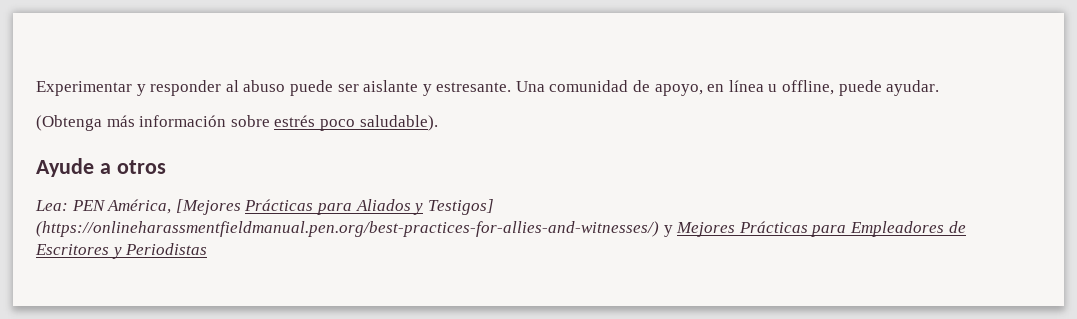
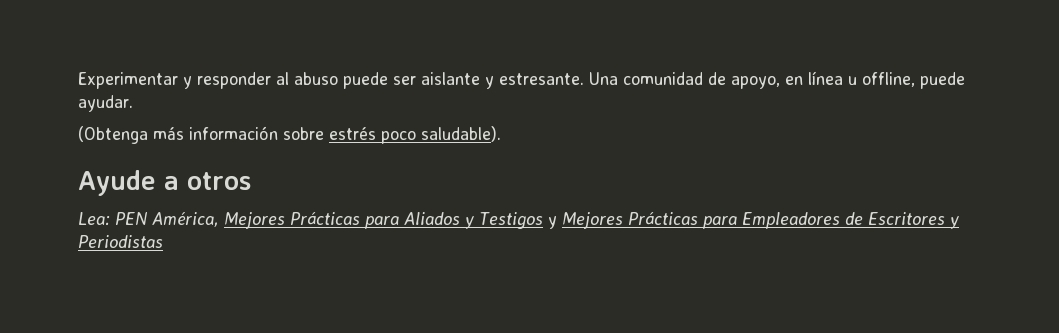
- Lea: PEN América, [Mejores Prácticas para Aliados y Testigos] (https://onlineharassmentfieldmanual.pen.org/best-practices-for-allies-and-witnesses/) y Mejores Prácticas para Empleadores de Escritores y Periodistas
+ Lea: PEN América, Mejores Prácticas para Aliados y Testigos y Mejores Prácticas para Empleadores de Escritores y Periodistas

